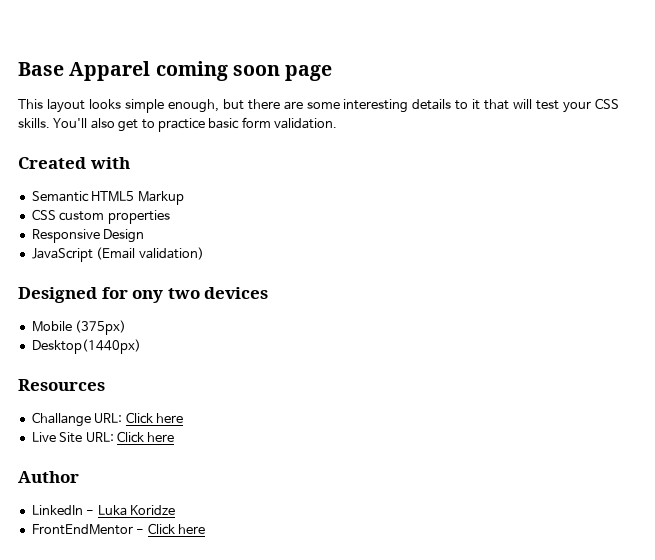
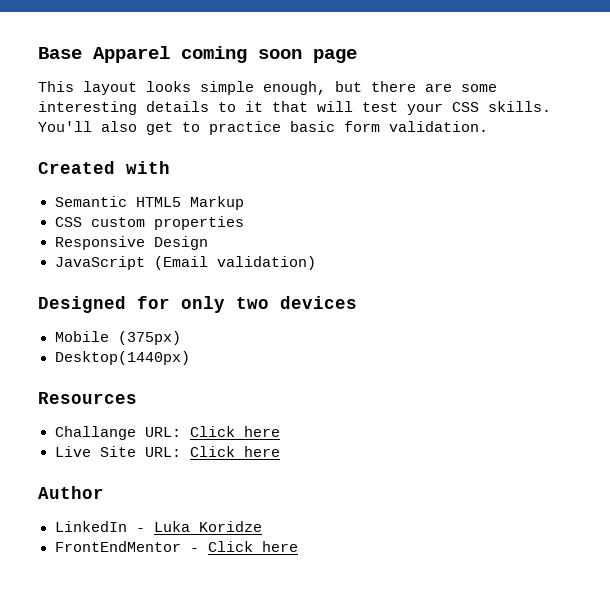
- Designed for ony two devices
+ Designed for only two devices

